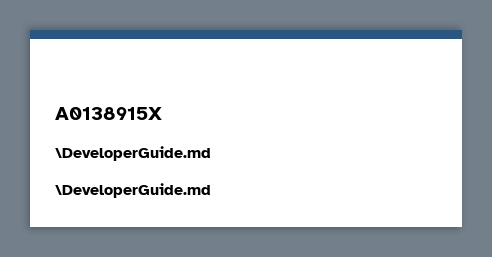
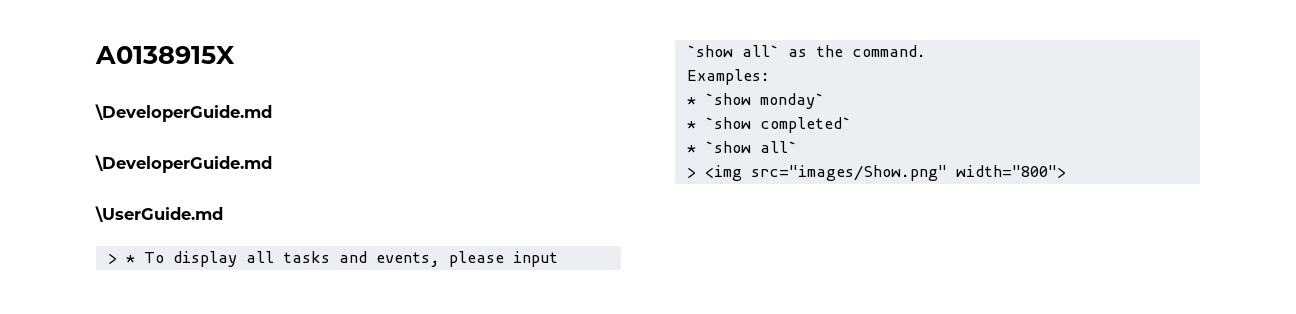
+ \UserGuide.md
+ > * To display all tasks and events, please input `show all` as the command.
+ Examples:
+ * `show monday`
+ * `show completed`
+ * `show all`
+ > <img src="images/Show.png" width="800">

